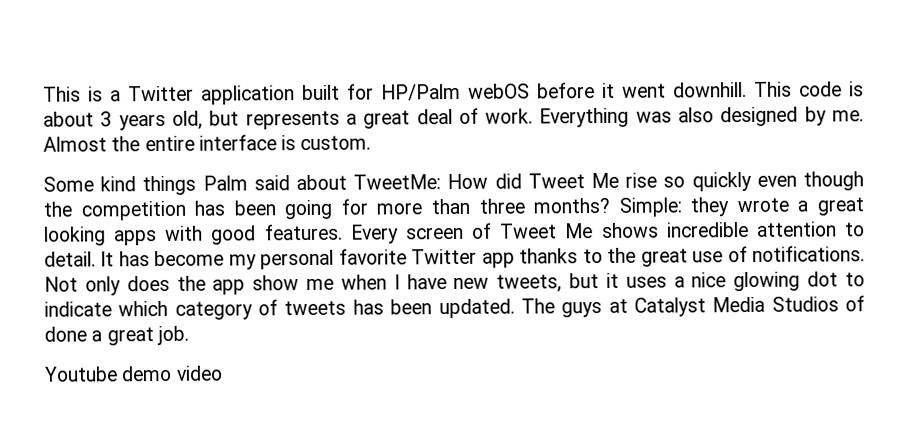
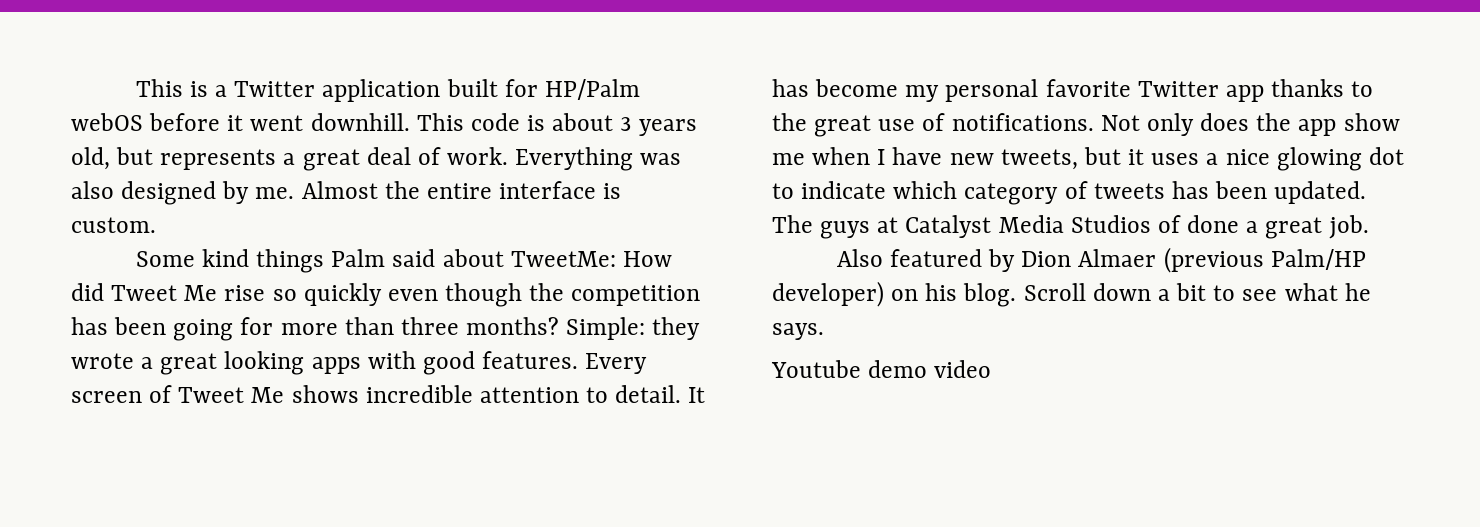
+ Also featured by Dion Almaer (previous Palm/HP developer) on his blog. Scroll down a bit to see what he says.

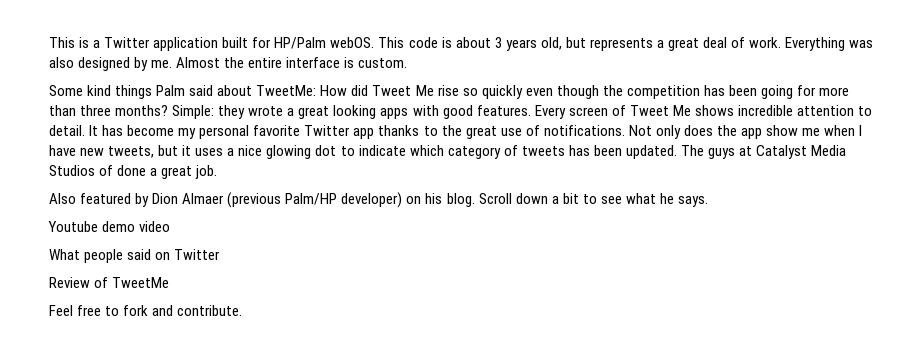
- This is a Twitter application built for HP/Palm webOS before it went downhill.
+ This is a Twitter application built for HP/Palm webOS.
+ What people said on Twitter
+ Review of TweetMe
+ Feel free to fork and contribute.

